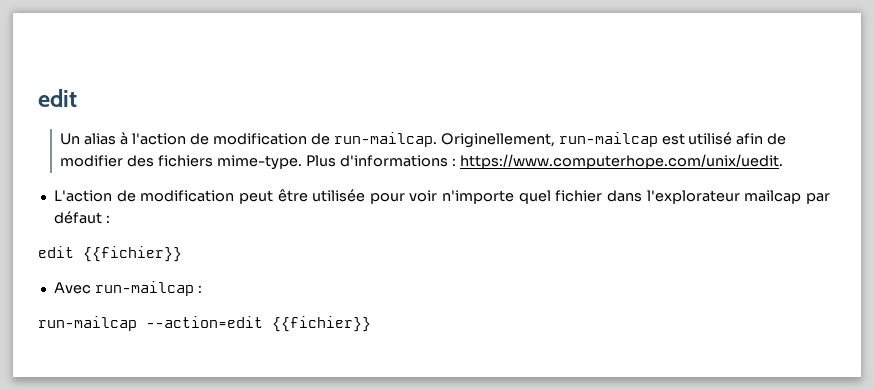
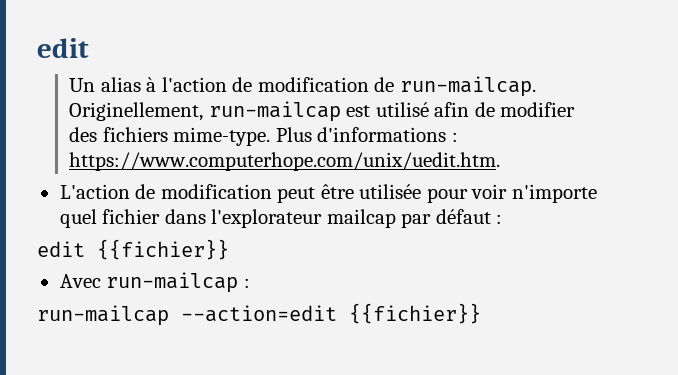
- Plus d'informations : https://www.computerhope.com/unix/uedit.
+ Plus d'informations : https://www.computerhope.com/unix/uedit.htm.

